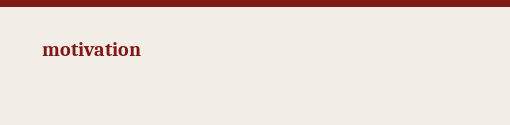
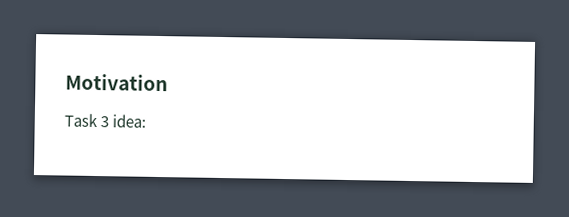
- motivation
+ Motivation
+ Task 3 idea:

